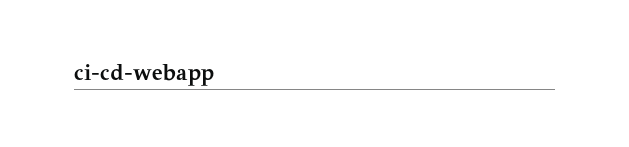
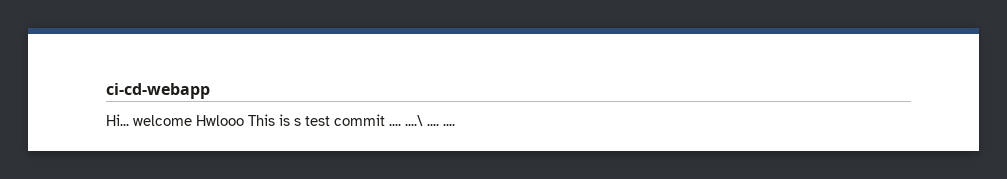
+ Hi... welcome Hwlooo This is s test commit .... ....\ .... ....

